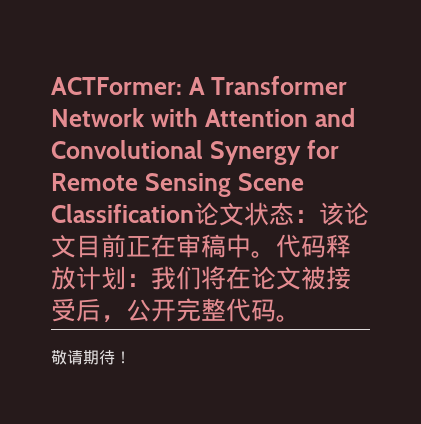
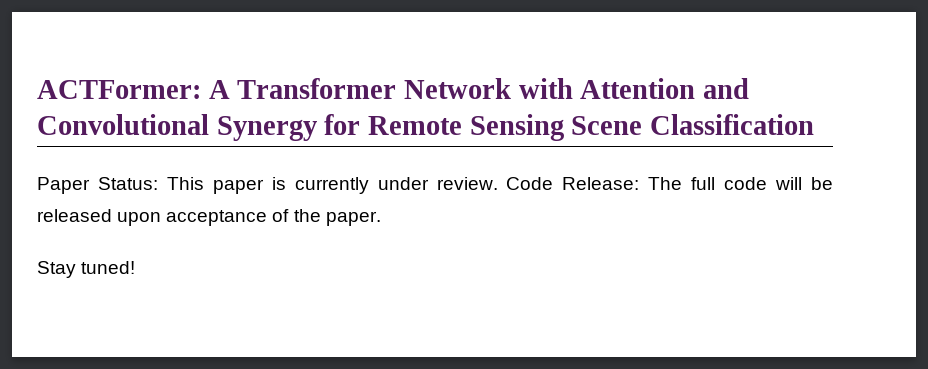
- ACTFormer: A Transformer Network with Attention and Convolutional Synergy for Remote Sensing Scene Classification论文状态：该论文目前正在审稿中。代码释放计划：我们将在论文被接受后，公开完整代码。
- 敬请期待！
+ ACTFormer: A Transformer Network with Attention and Convolutional Synergy for Remote Sensing Scene Classification
+ Paper Status: This paper is currently under review. Code Release: The full code will be released upon acceptance of the paper.
+ Stay tuned!

